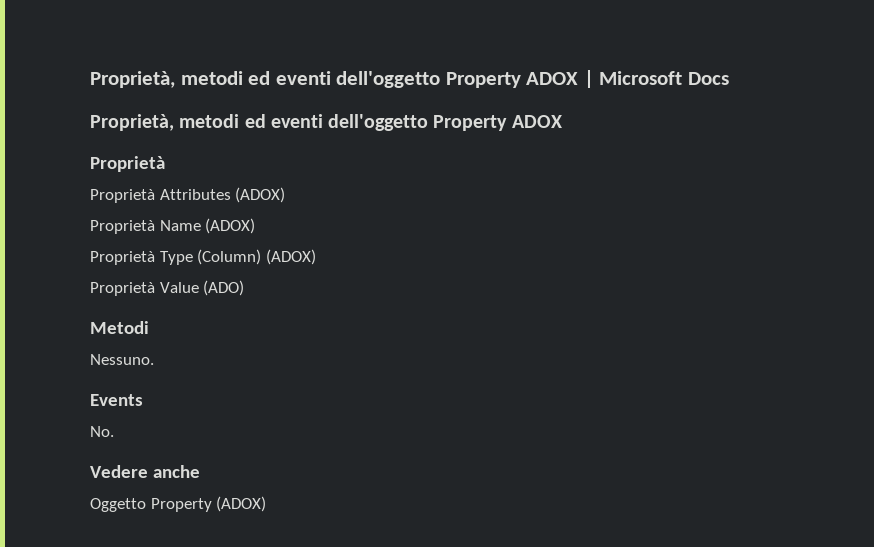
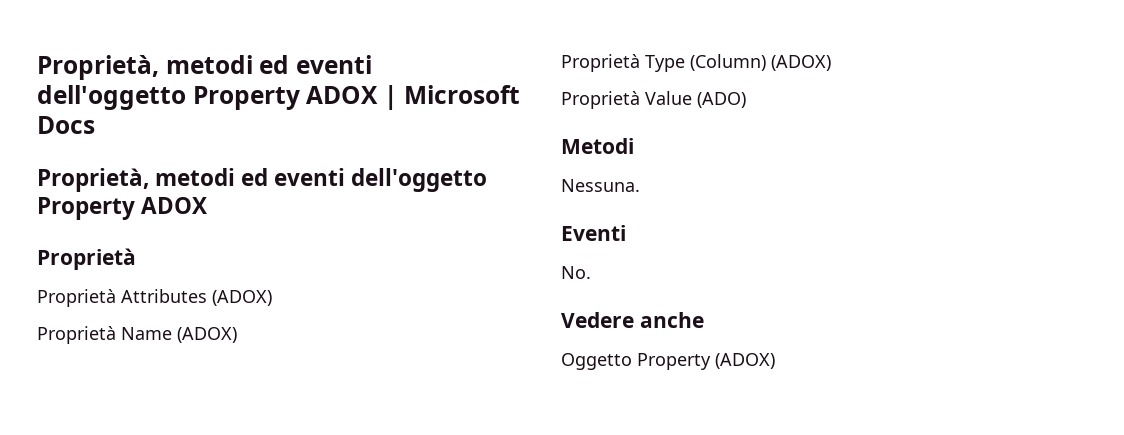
- Nessuno.
- Events
+ Nessuna.
+ Eventi

